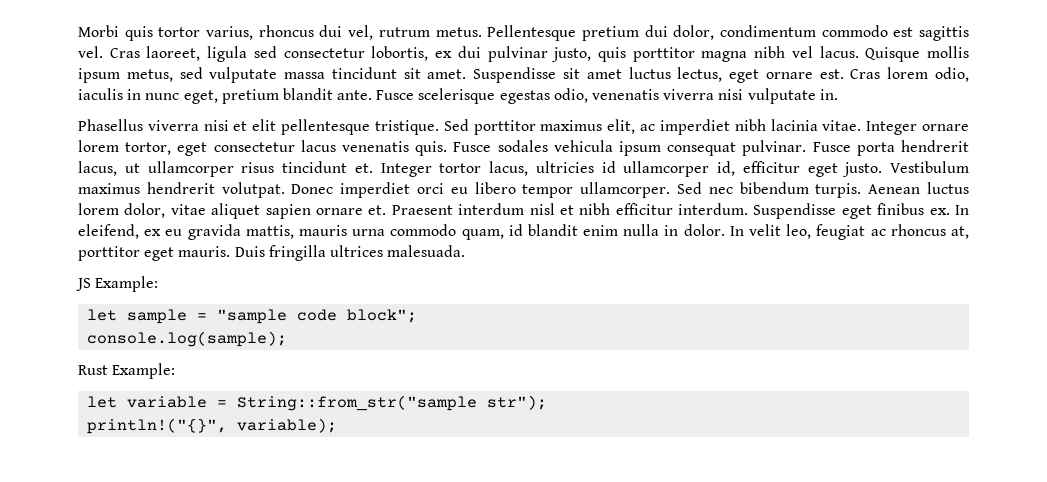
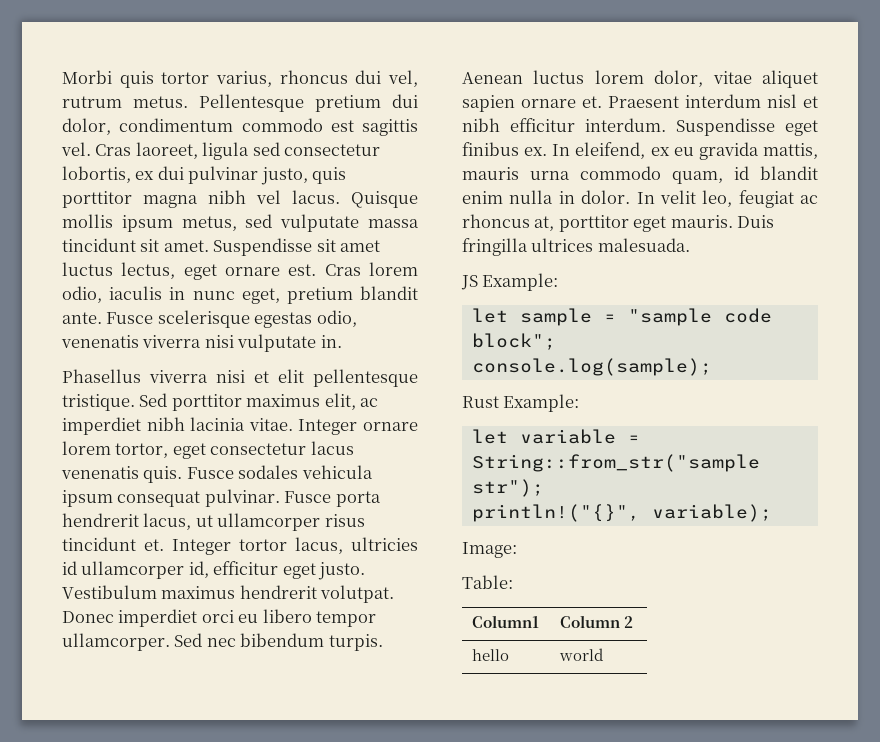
+ Image:
+ Table:
+ Column1 | Column 2
+ hello | world

